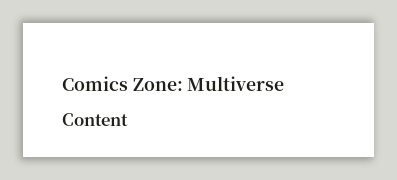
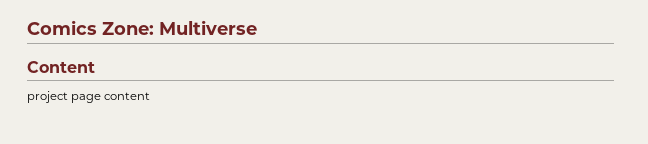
+ project page content

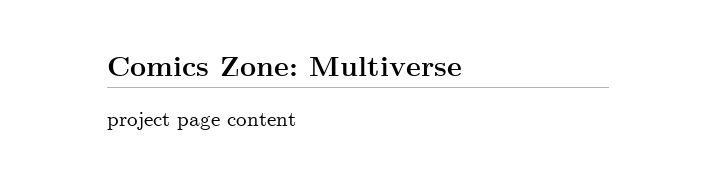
- Content

